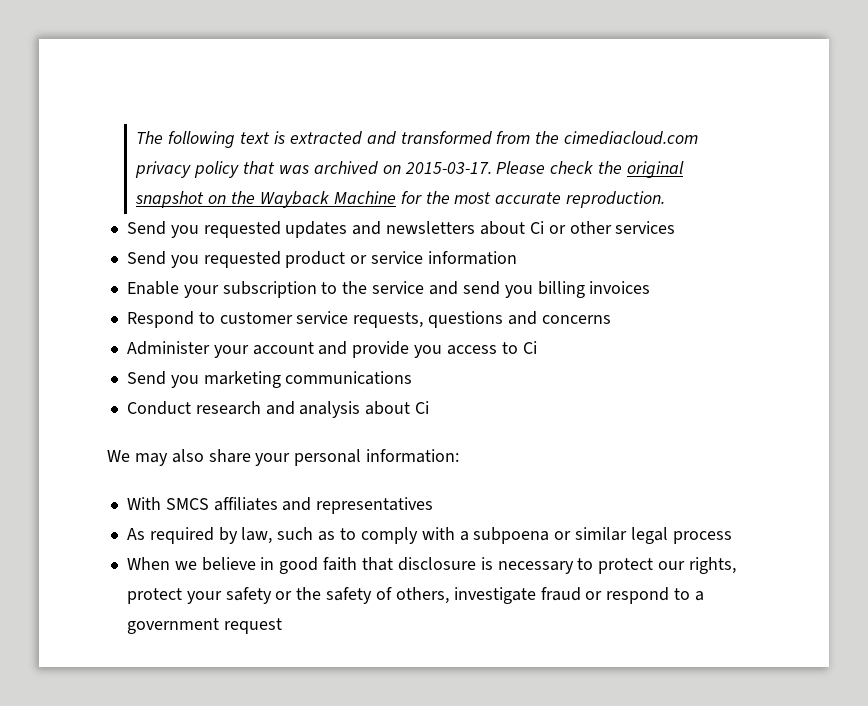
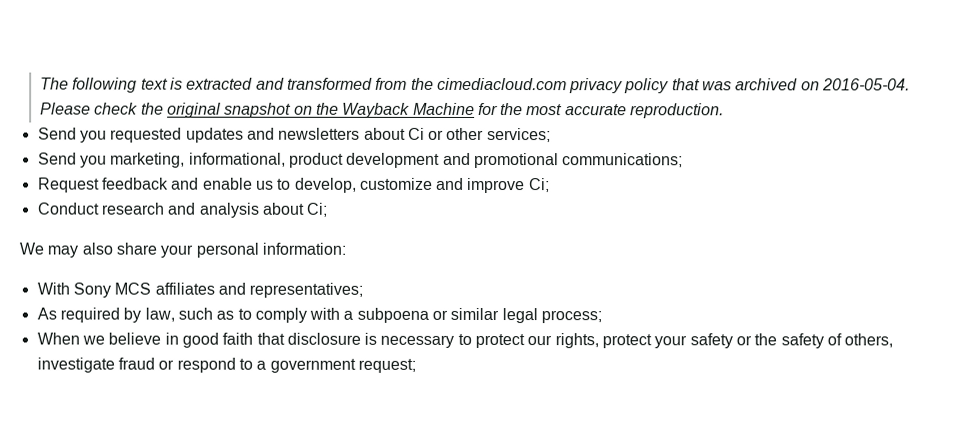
- The following text is extracted and transformed from the cimediacloud.com privacy policy that was archived on 2015-03-17.
+ The following text is extracted and transformed from the cimediacloud.com privacy policy that was archived on 2016-05-04.
- Send you requested updates and newsletters about Ci or other services
- Send you requested product or service information
- Enable your subscription to the service and send you billing invoices
- Respond to customer service requests, questions and concerns
- Administer your account and provide you access to Ci
- Send you marketing communications
+ Send you requested updates and newsletters about Ci or other services;
+ Send you marketing, informational, product development and promotional communications;
+ Request feedback and enable us to develop, customize and improve Ci;
- Conduct research and analysis about Ci
+ Conduct research and analysis about Ci;
- With SMCS affiliates and representatives
+ With Sony MCS affiliates and representatives;
- As required by law, such as to comply with a subpoena or similar legal process
+ As required by law, such as to comply with a subpoena or similar legal process;
- When we believe in good faith that disclosure is necessary to protect our rights, protect your safety or the safety of others, investigate fraud or respond to a government request
+ When we believe in good faith that disclosure is necessary to protect our rights, protect your safety or the safety of others, investigate fraud or respond to a government request;

